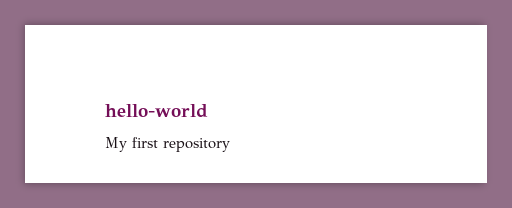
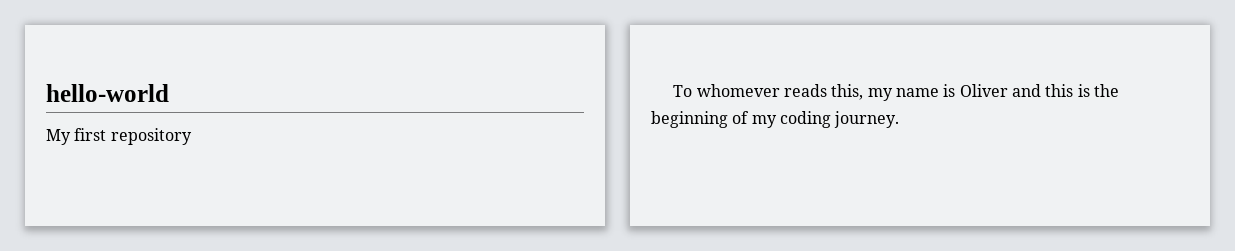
+ To whomever reads this, my name is Oliver and this is the beginning of my coding journey.

